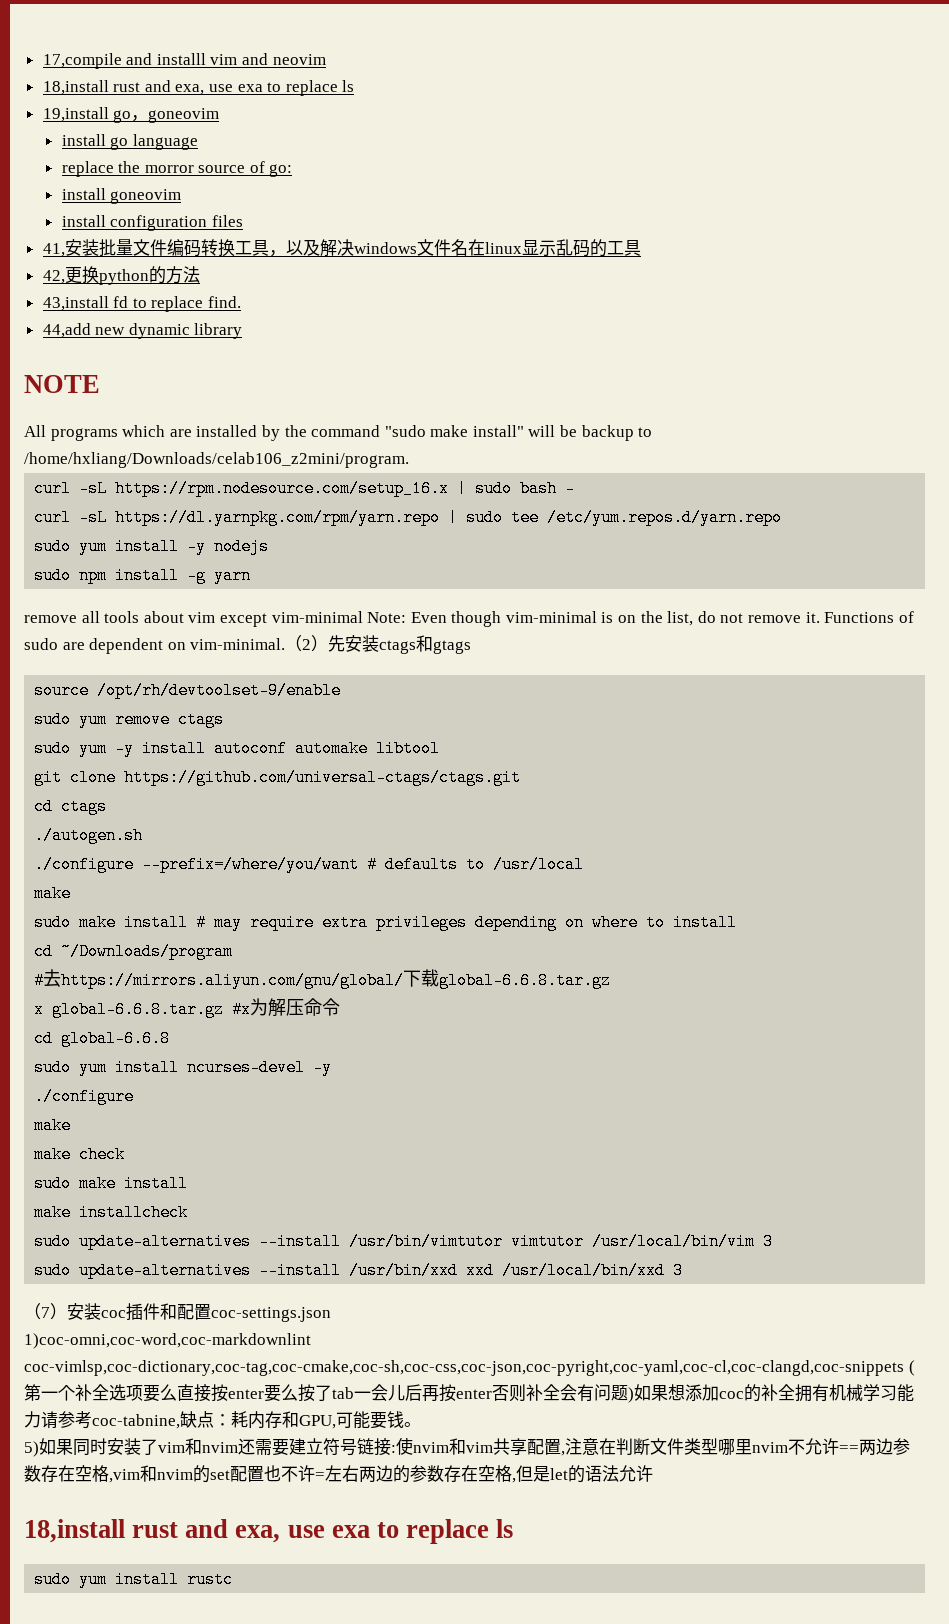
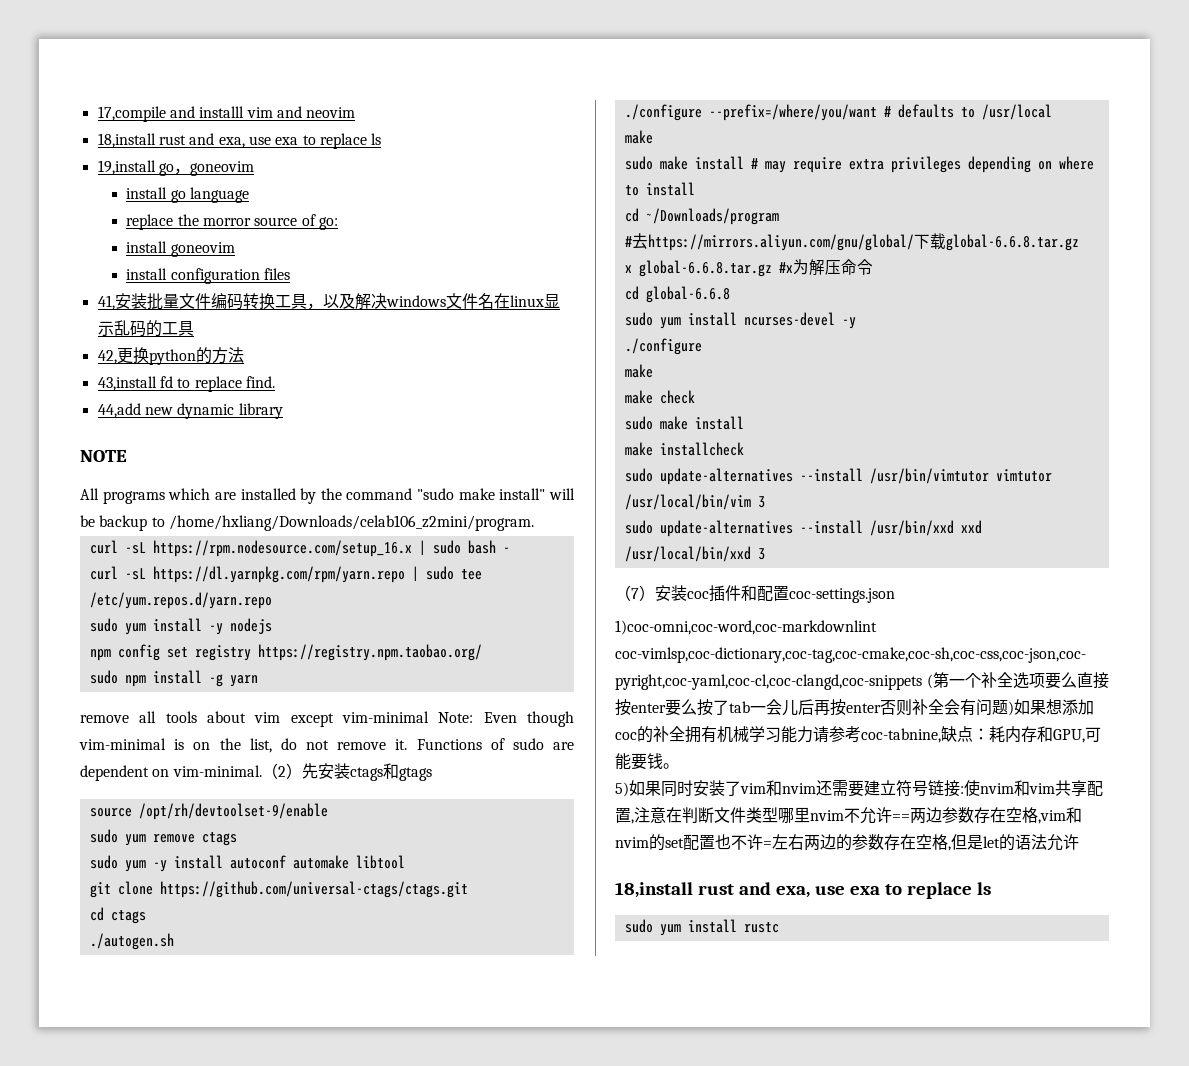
+ npm config set registry https://registry.npm.taobao.org/

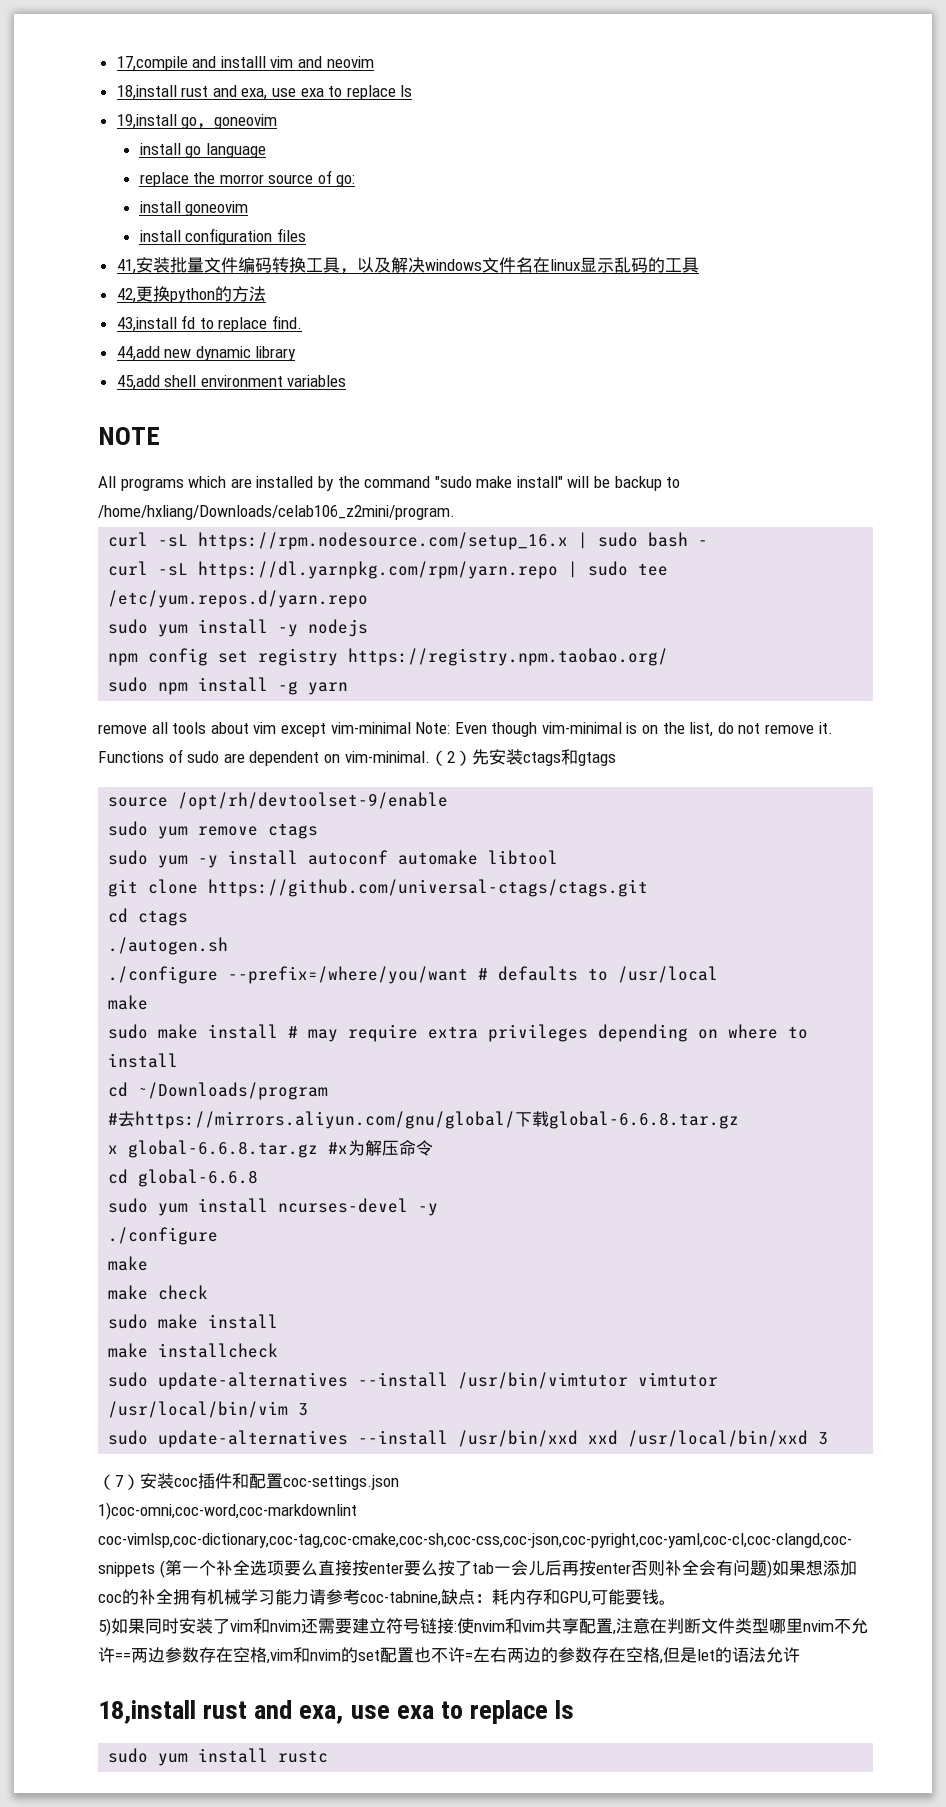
+ 45,add shell environment variables

